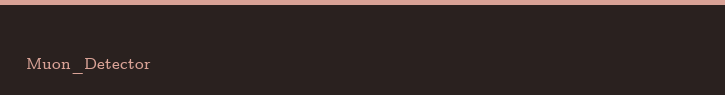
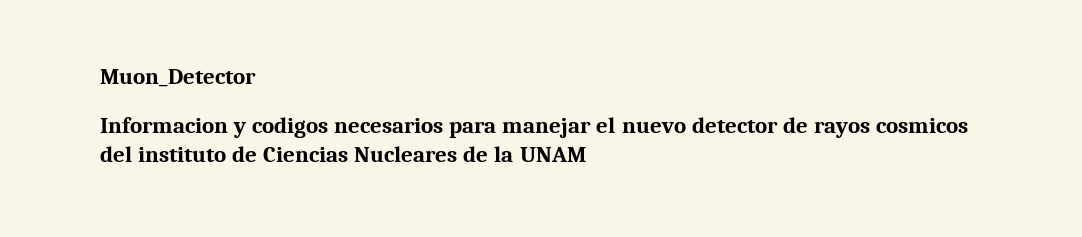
+ Informacion y codigos necesarios para manejar el nuevo detector de rayos cosmicos del instituto de Ciencias Nucleares de la UNAM

